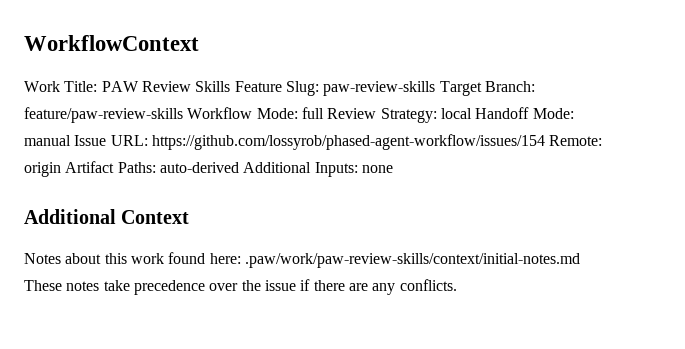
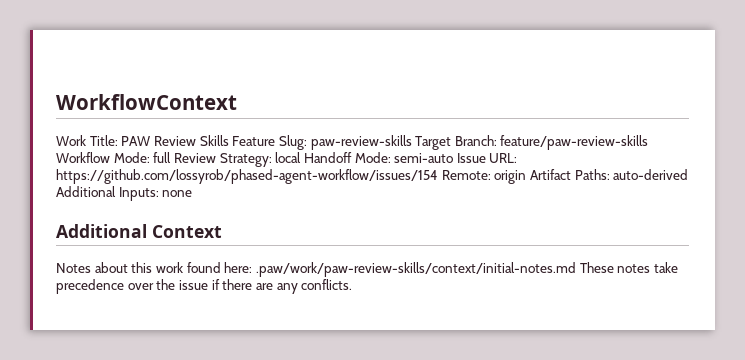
- Work Title: PAW Review Skills Feature Slug: paw-review-skills Target Branch: feature/paw-review-skills Workflow Mode: full Review Strategy: local Handoff Mode: manual Issue URL: https://github.com/lossyrob/phased-agent-workflow/issues/154 Remote: origin Artifact Paths: auto-derived Additional Inputs: none
+ Work Title: PAW Review Skills Feature Slug: paw-review-skills Target Branch: feature/paw-review-skills Workflow Mode: full Review Strategy: local Handoff Mode: semi-auto Issue URL: https://github.com/lossyrob/phased-agent-workflow/issues/154 Remote: origin Artifact Paths: auto-derived Additional Inputs: none

